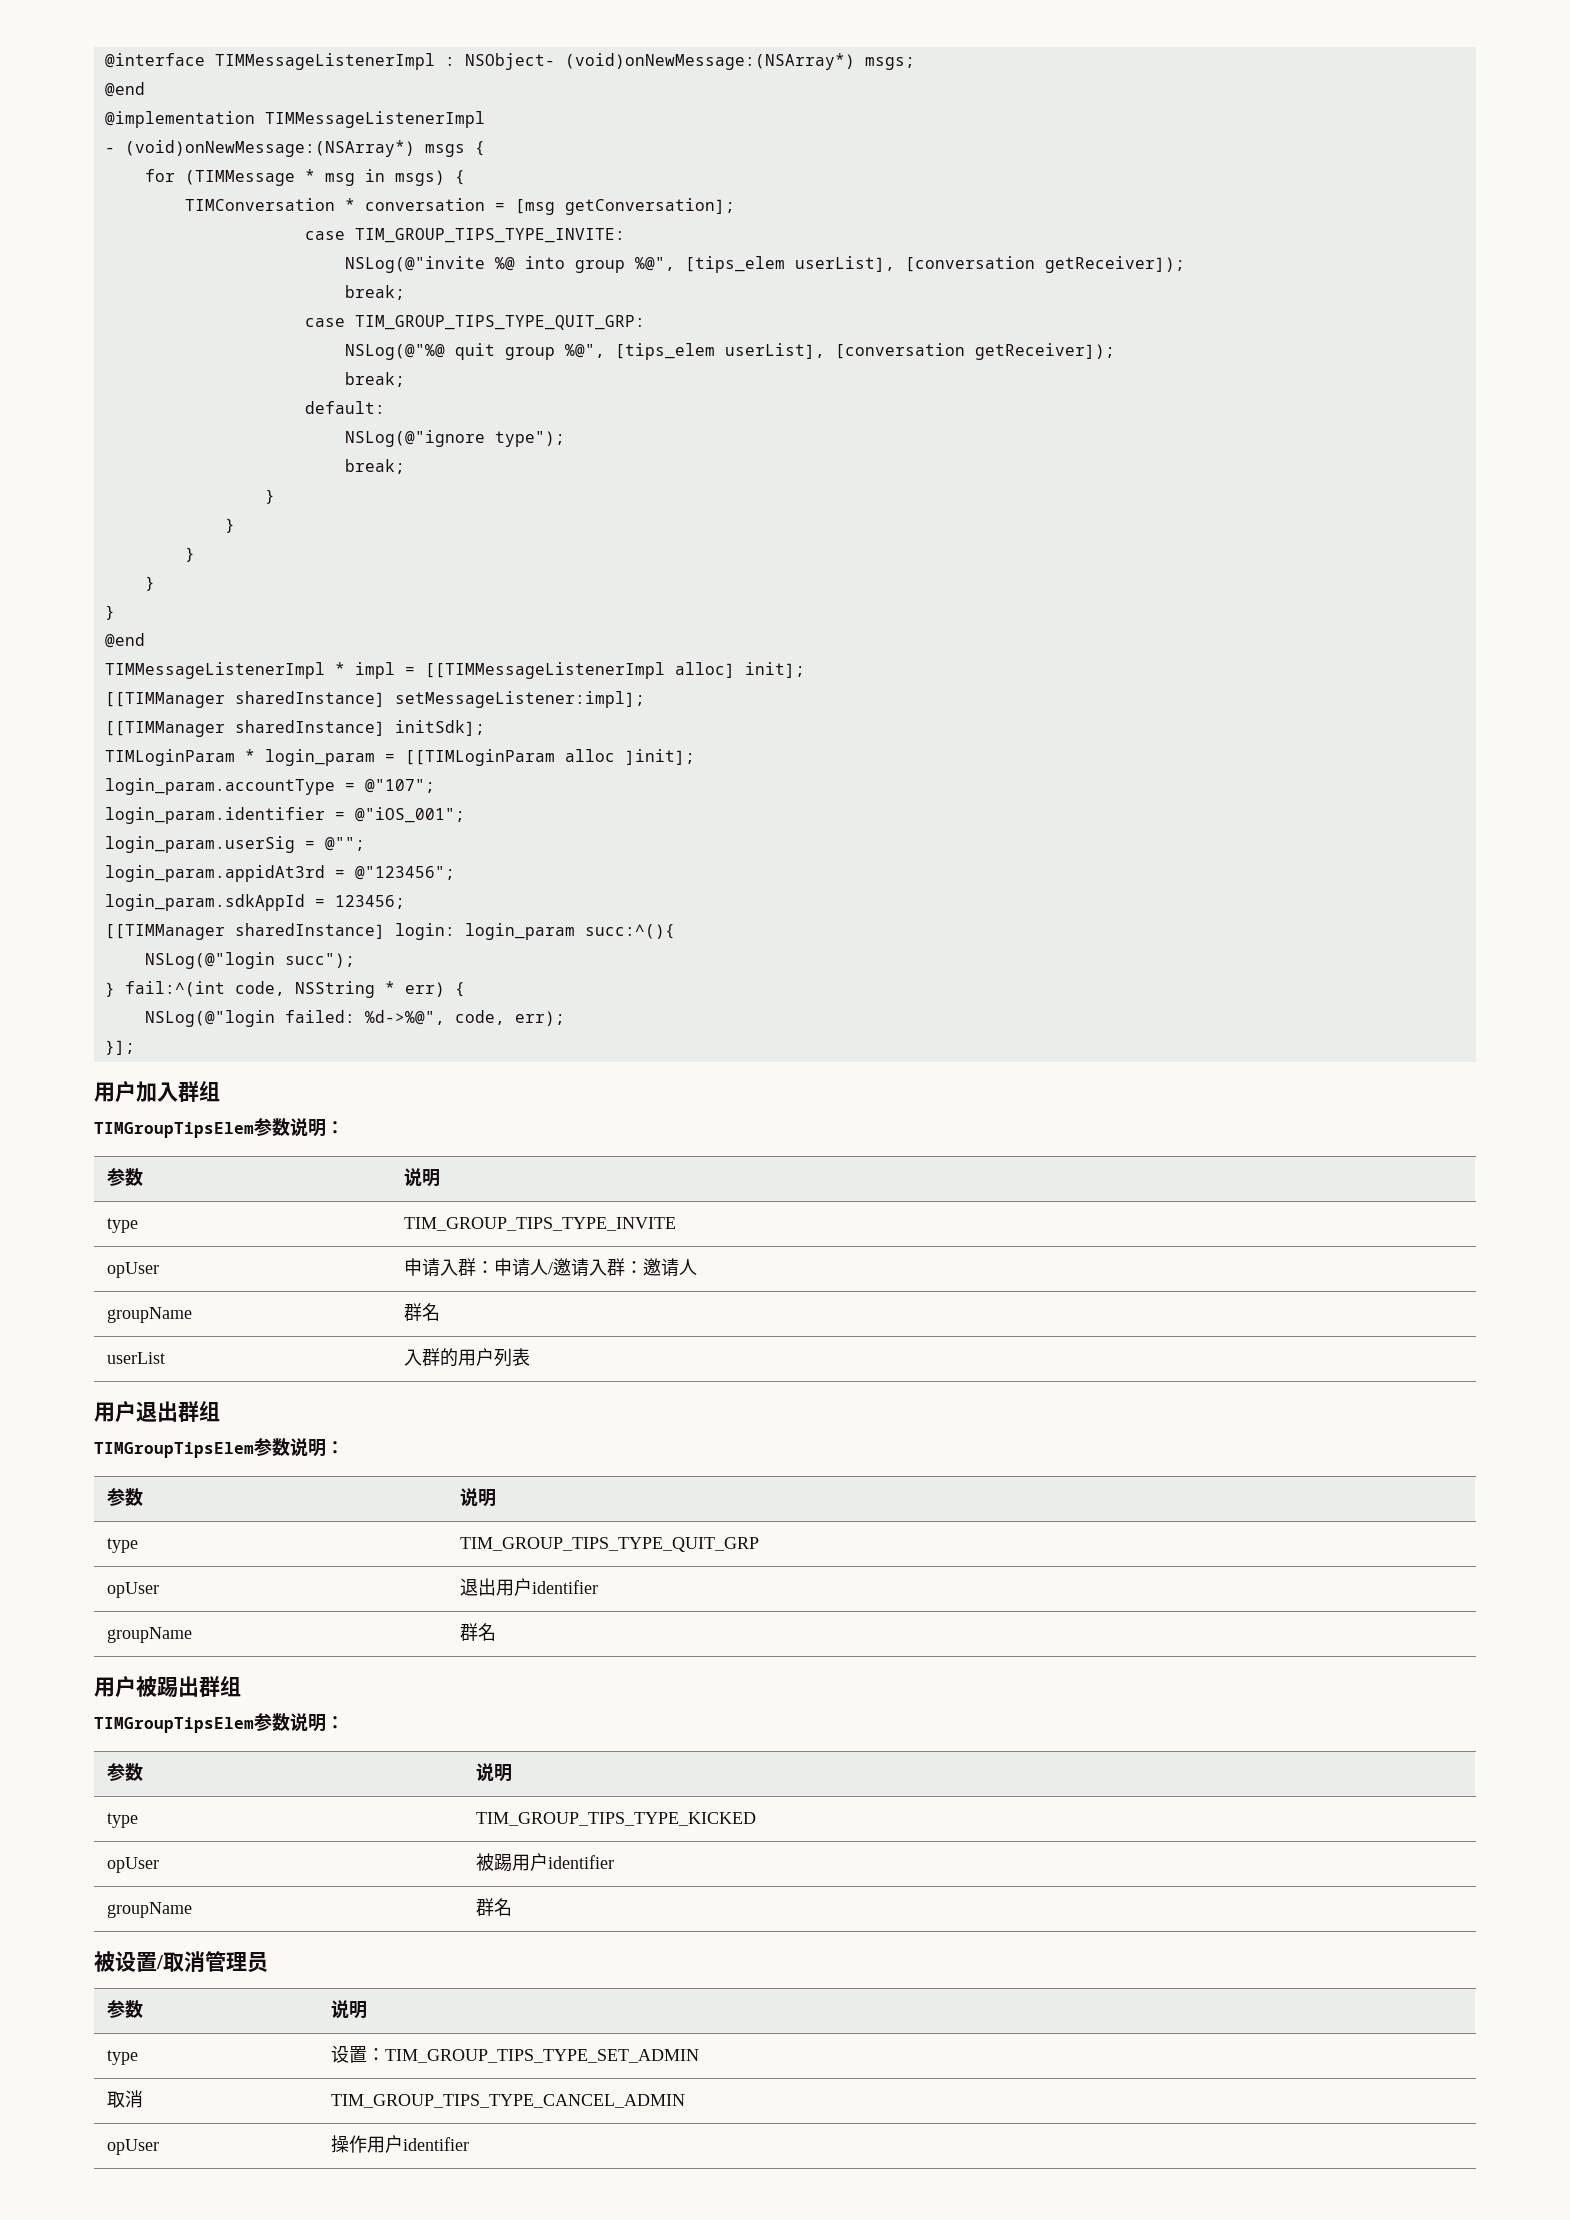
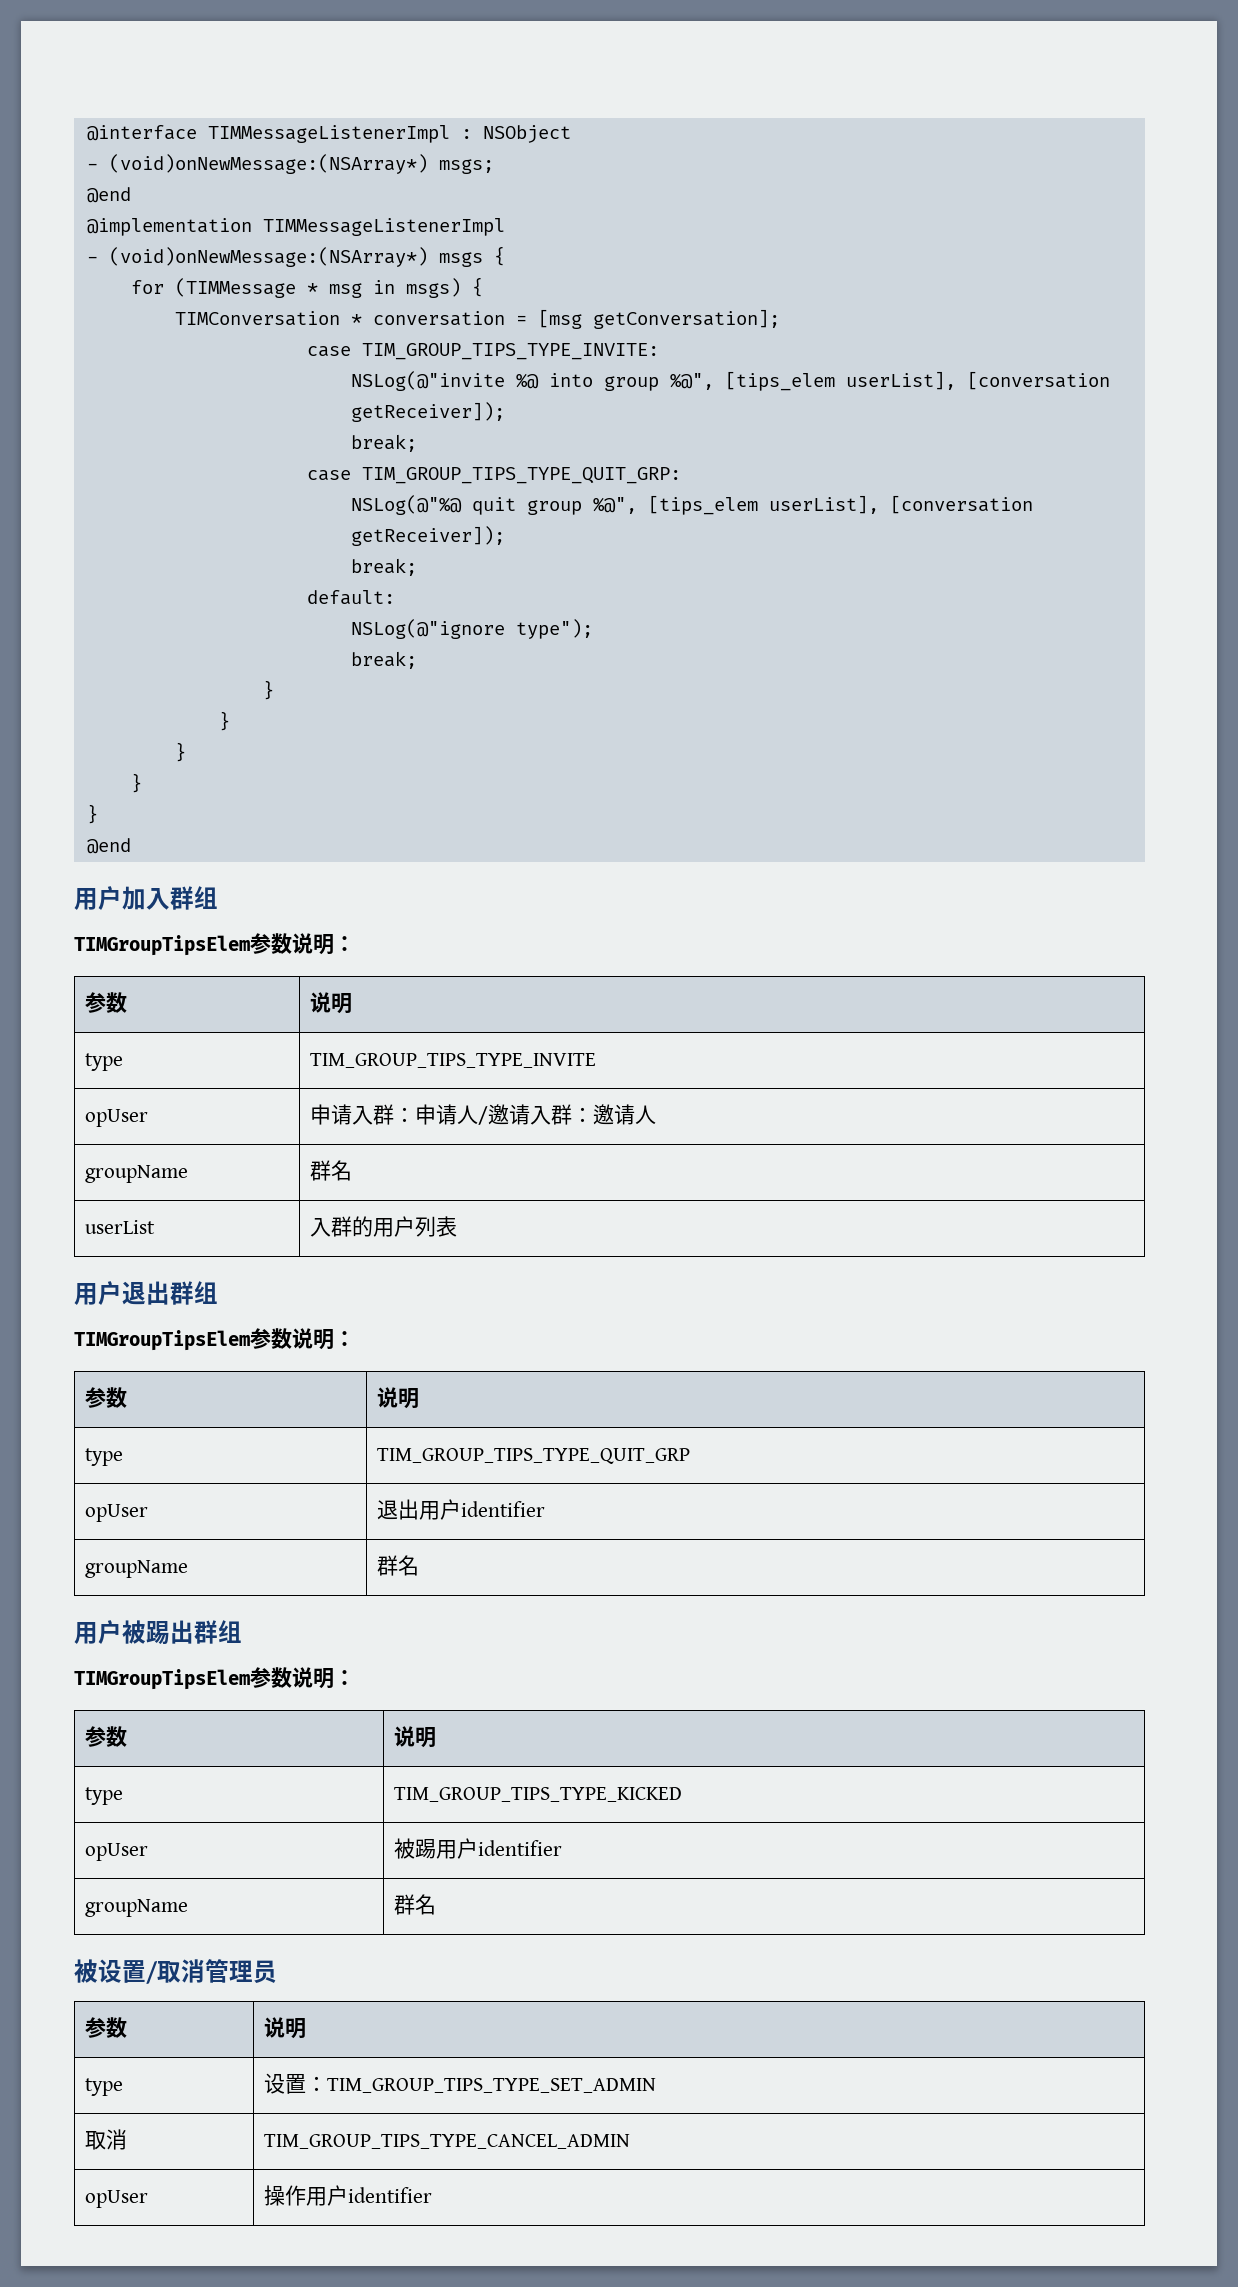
- @interface TIMMessageListenerImpl : NSObject- (void)onNewMessage:(NSArray*) msgs;
+ @interface TIMMessageListenerImpl : NSObject
+ - (void)onNewMessage:(NSArray*) msgs;
- TIMMessageListenerImpl * impl = [[TIMMessageListenerImpl alloc] init];
- [[TIMManager sharedInstance] setMessageListener:impl];
- [[TIMManager sharedInstance] initSdk];
- TIMLoginParam * login_param = [[TIMLoginParam alloc ]init];
- login_param.accountType = @"107";
- login_param.identifier = @"iOS_001";
- login_param.userSig = @"";
- login_param.appidAt3rd = @"123456";
- login_param.sdkAppId = 123456;
- [[TIMManager sharedInstance] login: login_param succ:^(){
- NSLog(@"login succ");
- } fail:^(int code, NSString * err) {
- NSLog(@"login failed: %d->%@", code, err);
- }];

